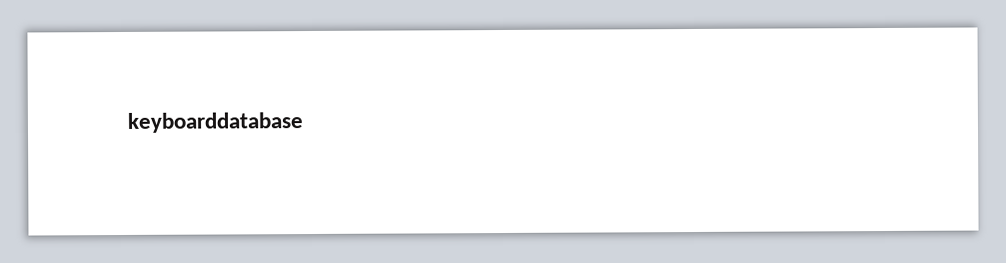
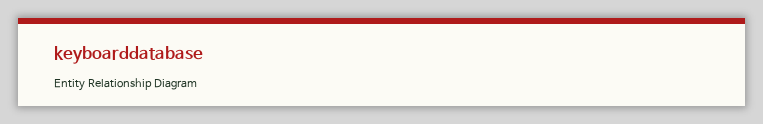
+ Entity Relationship Diagram

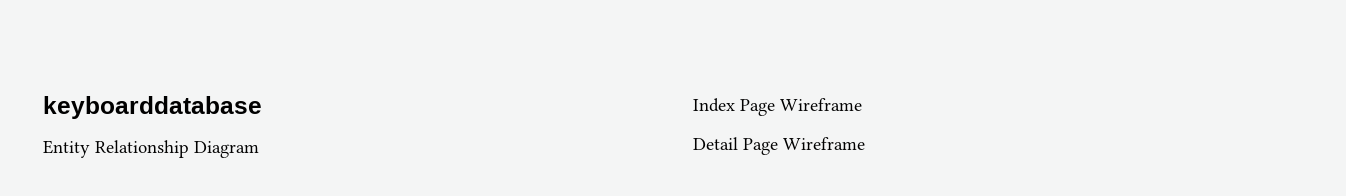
+ Index Page Wireframe
+ Detail Page Wireframe

